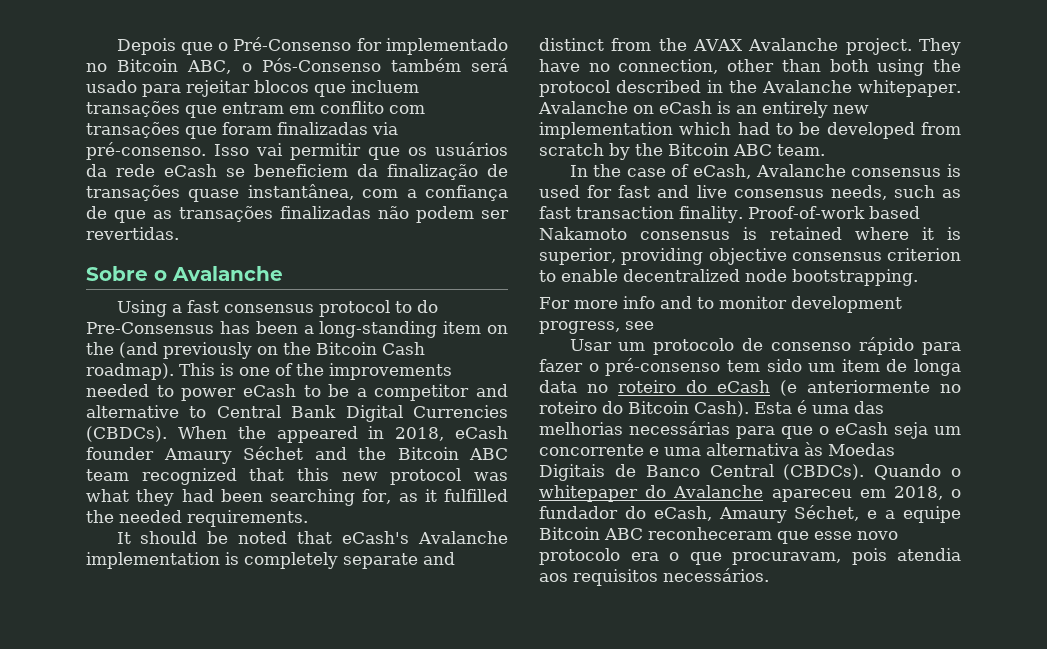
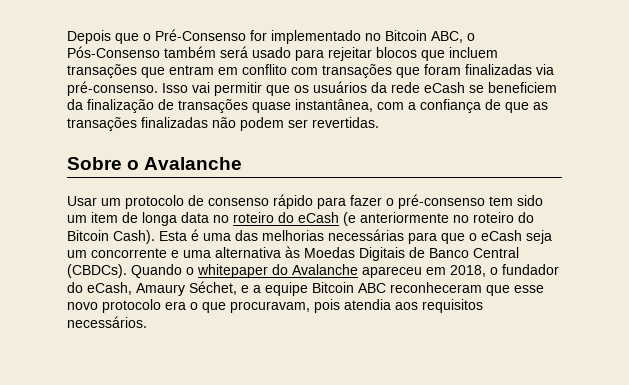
- Using a fast consensus protocol to do Pre-Consensus has been a long-standing item on the (and previously on the Bitcoin Cash roadmap). This is one of the improvements needed to power eCash to be a competitor and alternative to Central Bank Digital Currencies (CBDCs). When the appeared in 2018, eCash founder Amaury Séchet and the Bitcoin ABC team recognized that this new protocol was what they had been searching for, as it fulfilled the needed requirements.
- It should be noted that eCash's Avalanche implementation is completely separate and distinct from the AVAX Avalanche project. They have no connection, other than both using the protocol described in the Avalanche whitepaper. Avalanche on eCash is an entirely new implementation which had to be developed from scratch by the Bitcoin ABC team.
- In the case of eCash, Avalanche consensus is used for fast and live consensus needs, such as fast transaction finality. Proof-of-work based Nakamoto consensus is retained where it is superior, providing objective consensus criterion to enable decentralized node bootstrapping.
- For more info and to monitor development progress, see

